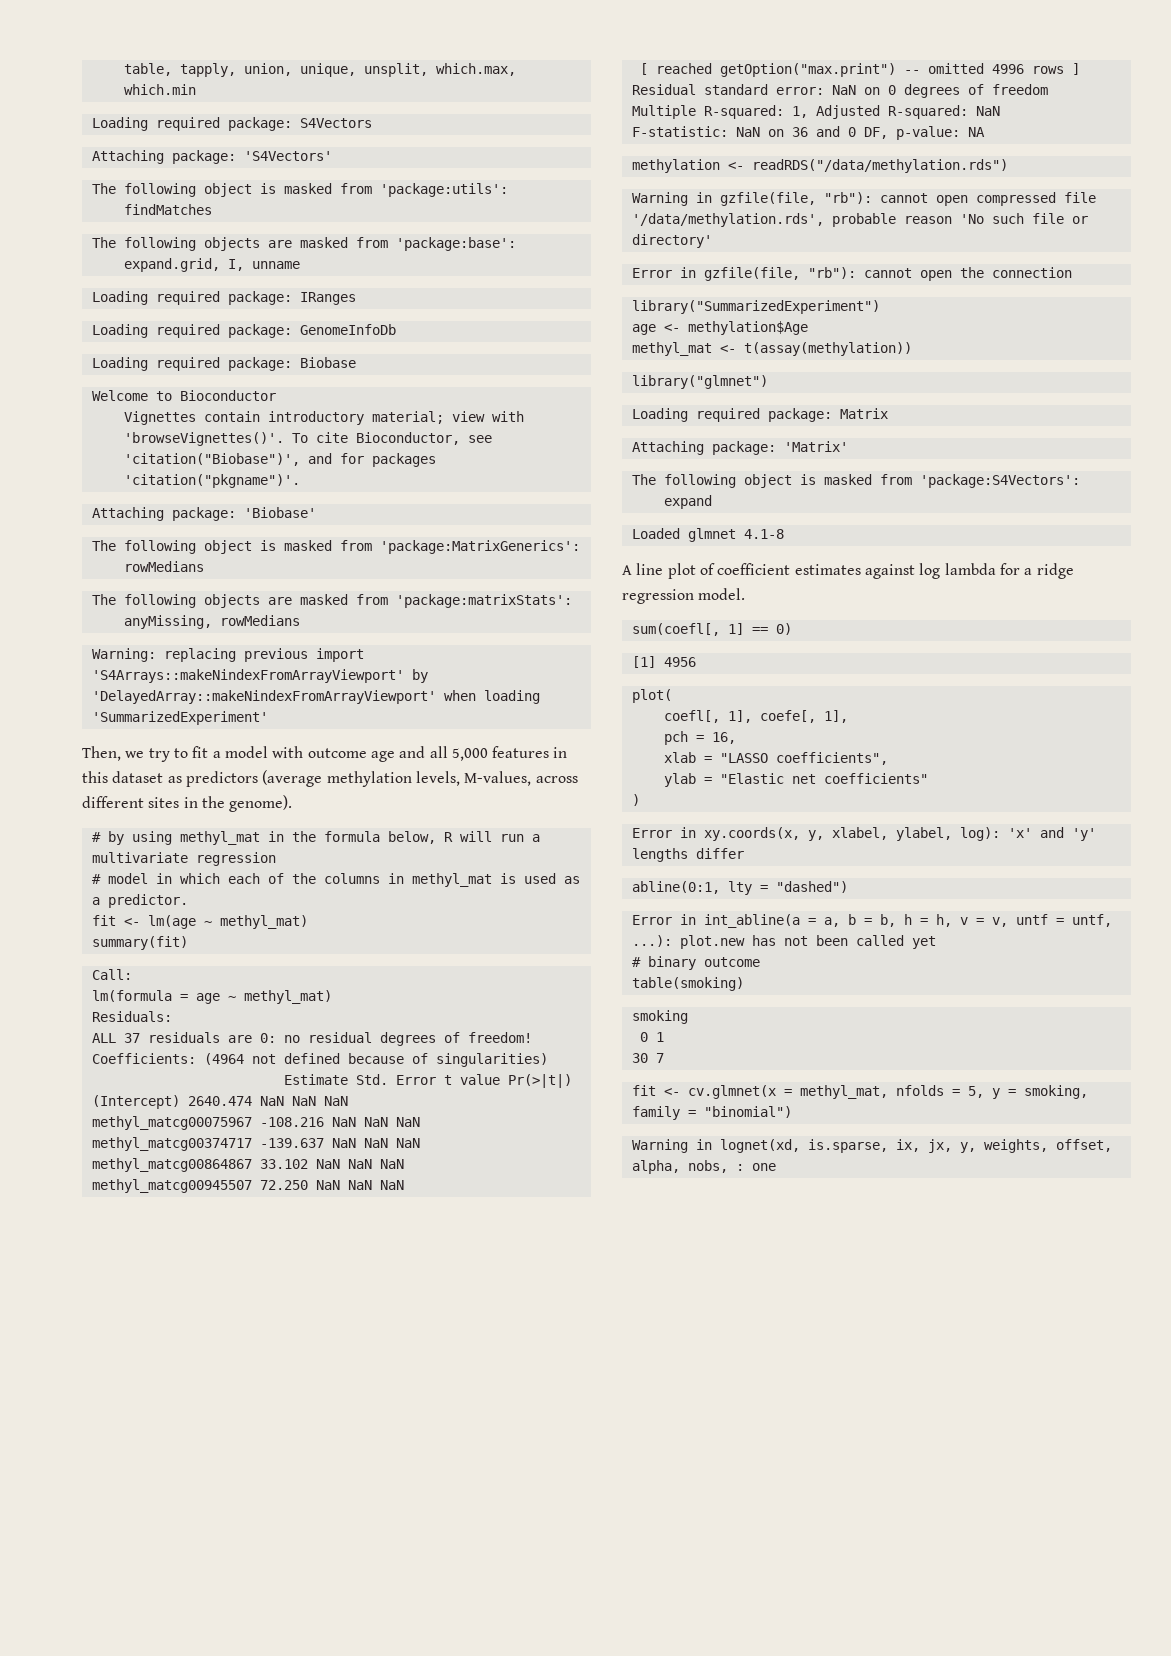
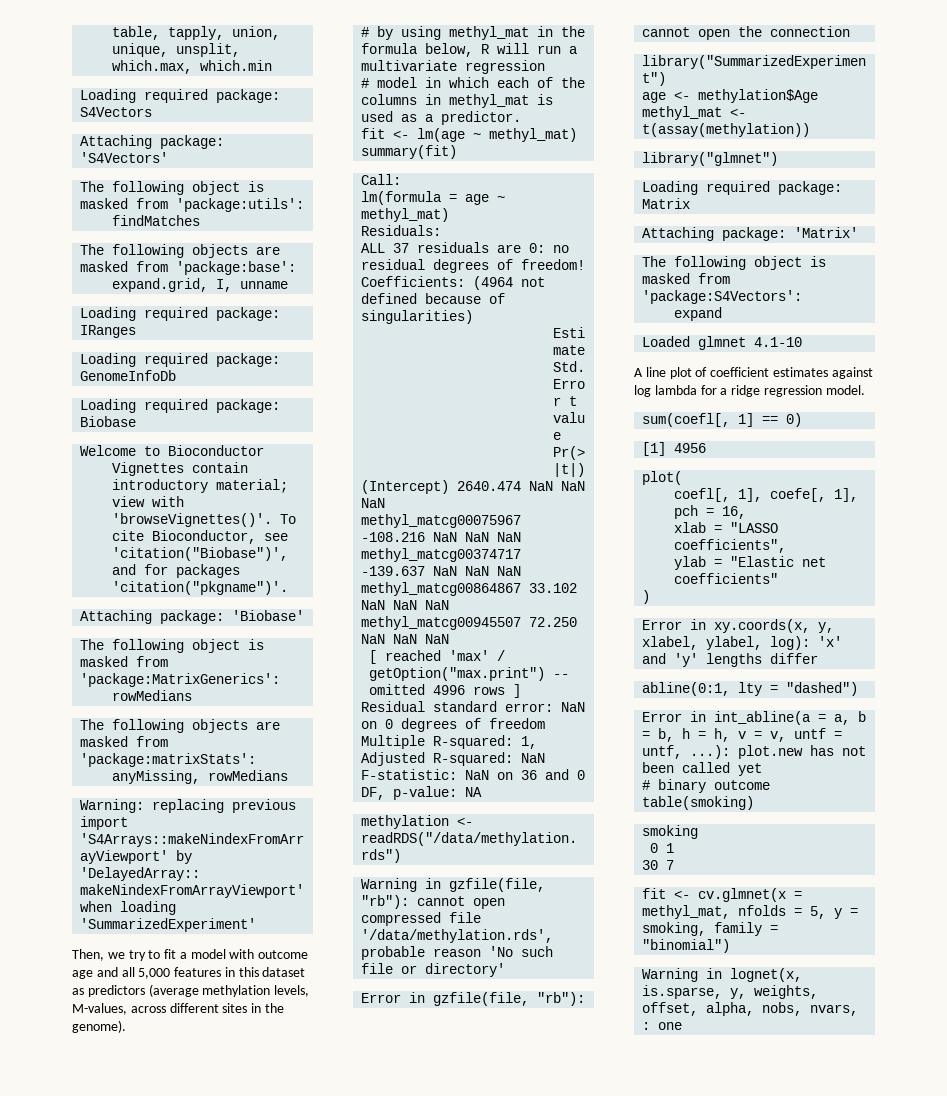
- [ reached getOption("max.print") -- omitted 4996 rows ]
+ [ reached 'max' / getOption("max.print") -- omitted 4996 rows ]
- Loaded glmnet 4.1-8
+ Loaded glmnet 4.1-10
- Warning in lognet(xd, is.sparse, ix, jx, y, weights, offset, alpha, nobs, : one
+ Warning in lognet(x, is.sparse, y, weights, offset, alpha, nobs, nvars, : one

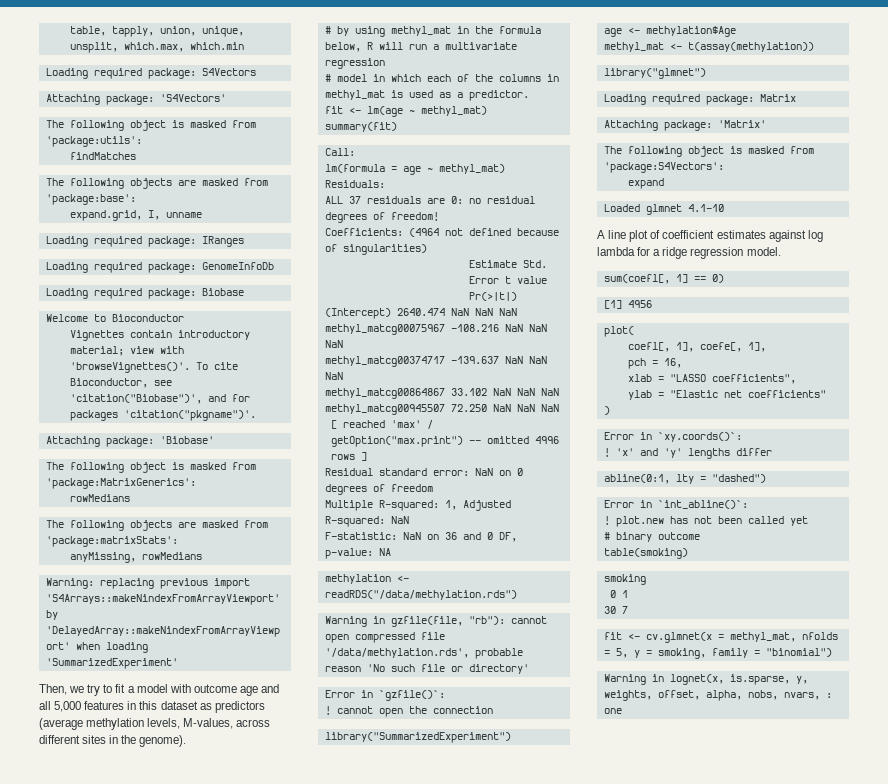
- Error in gzfile(file, "rb"): cannot open the connection
+ Error in `gzfile()`:
+ ! cannot open the connection
- Error in xy.coords(x, y, xlabel, ylabel, log): 'x' and 'y' lengths differ
+ Error in `xy.coords()`:
+ ! 'x' and 'y' lengths differ
- Error in int_abline(a = a, b = b, h = h, v = v, untf = untf, ...): plot.new has not been called yet
+ Error in `int_abline()`:
+ ! plot.new has not been called yet

